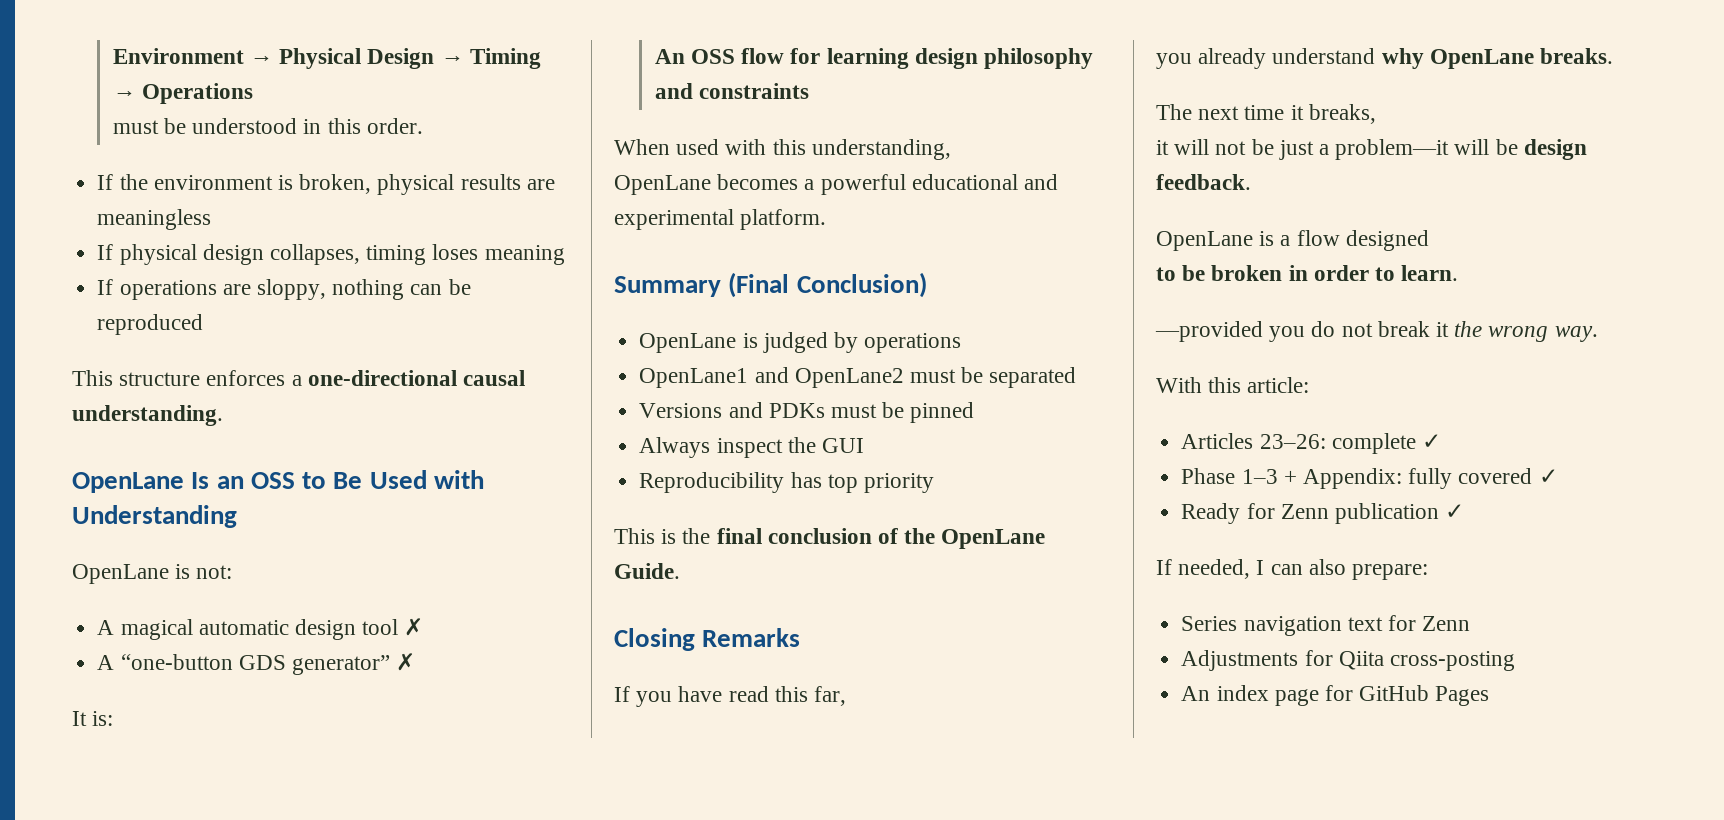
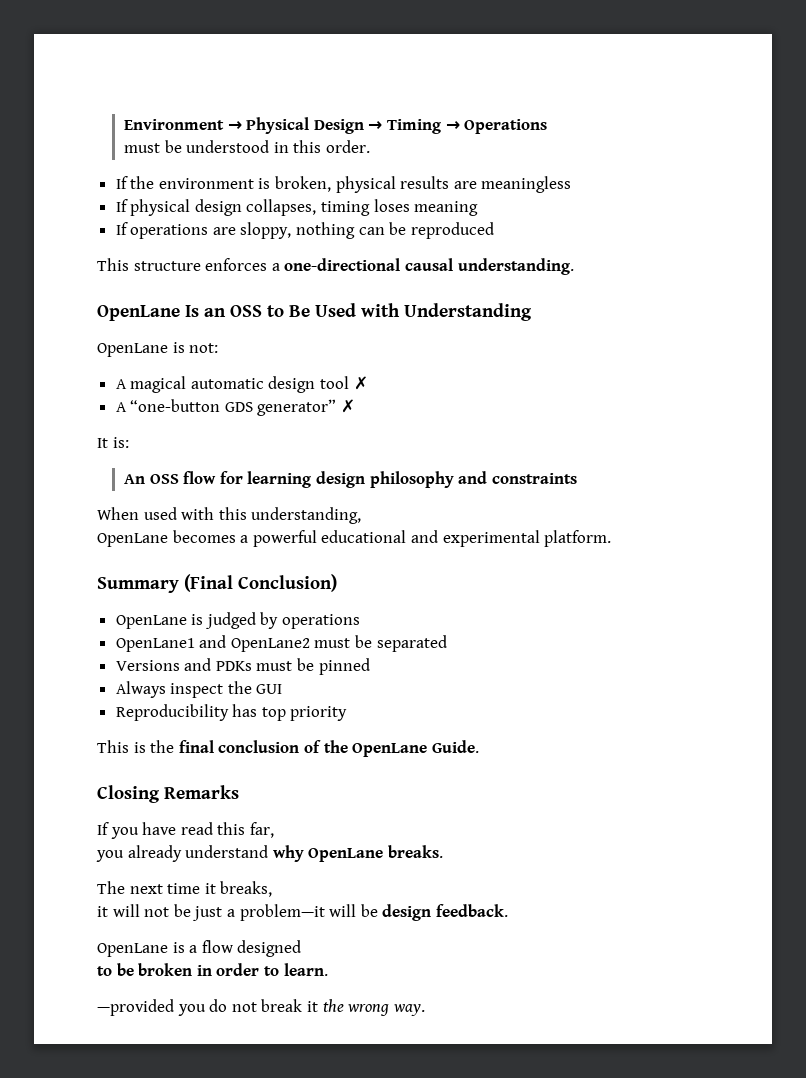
- With this article:
- Articles 23–26: complete ✓
- Phase 1–3 + Appendix: fully covered ✓
- Ready for Zenn publication ✓
- If needed, I can also prepare:
- Series navigation text for Zenn
- Adjustments for Qiita cross-posting
- An index page for GitHub Pages

